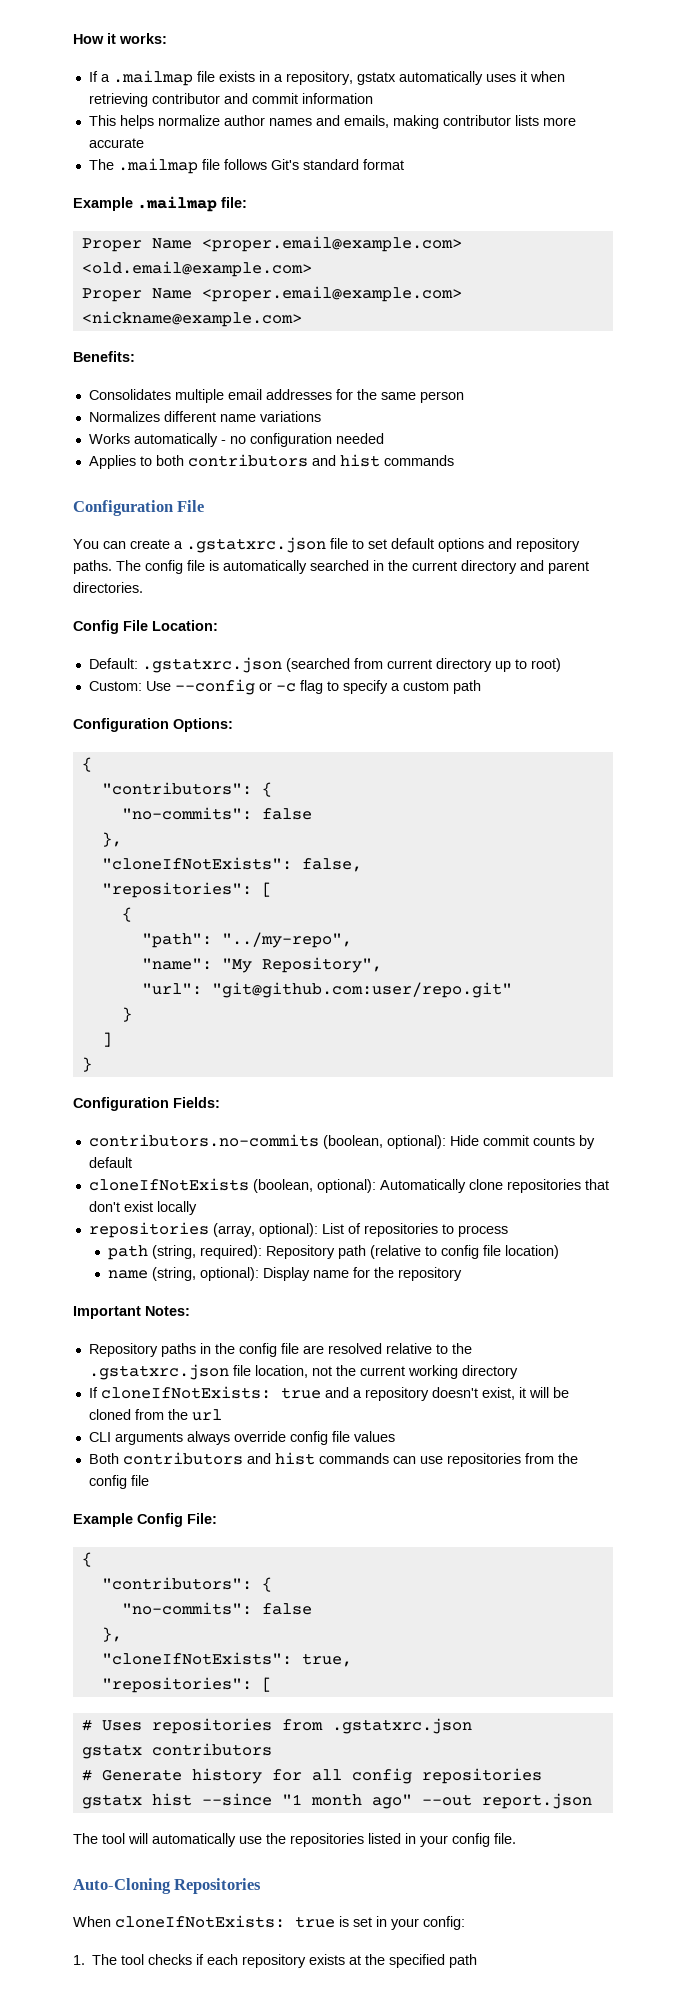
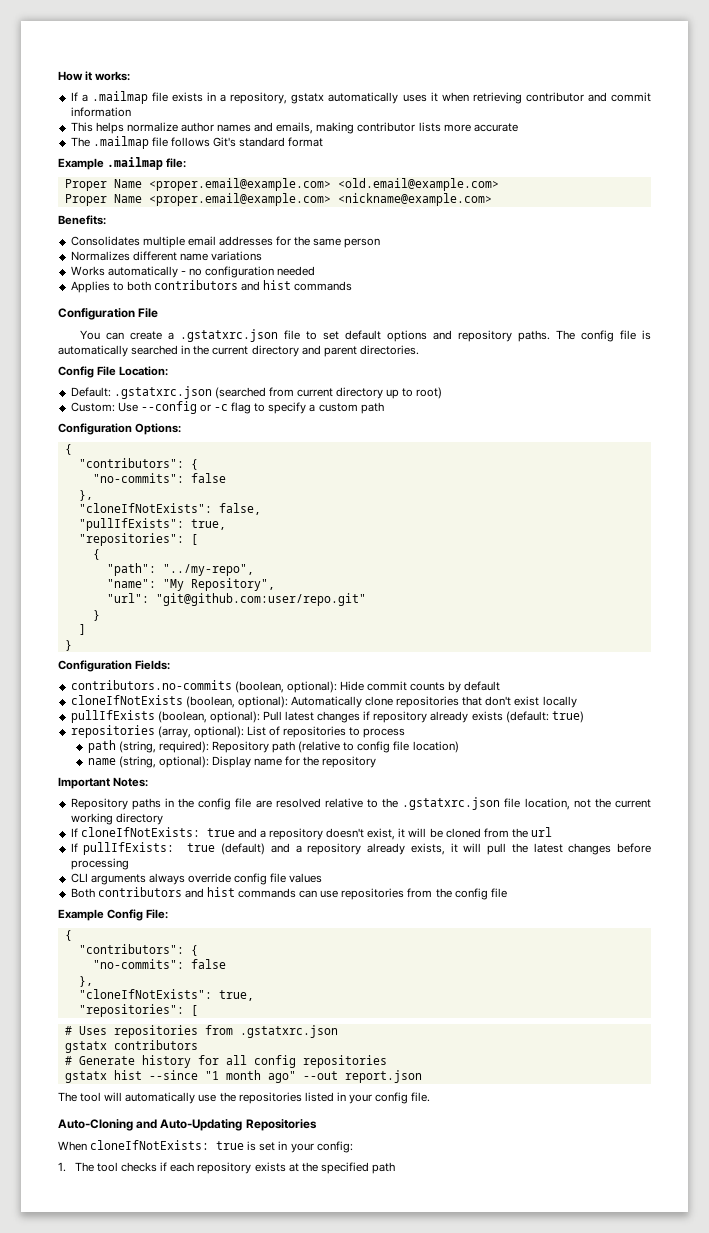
+ "pullIfExists": true,
+ pullIfExists (boolean, optional): Pull latest changes if repository already exists (default: true)
+ If pullIfExists: true (default) and a repository already exists, it will pull the latest changes before processing
- Auto-Cloning Repositories
+ Auto-Cloning and Auto-Updating Repositories

